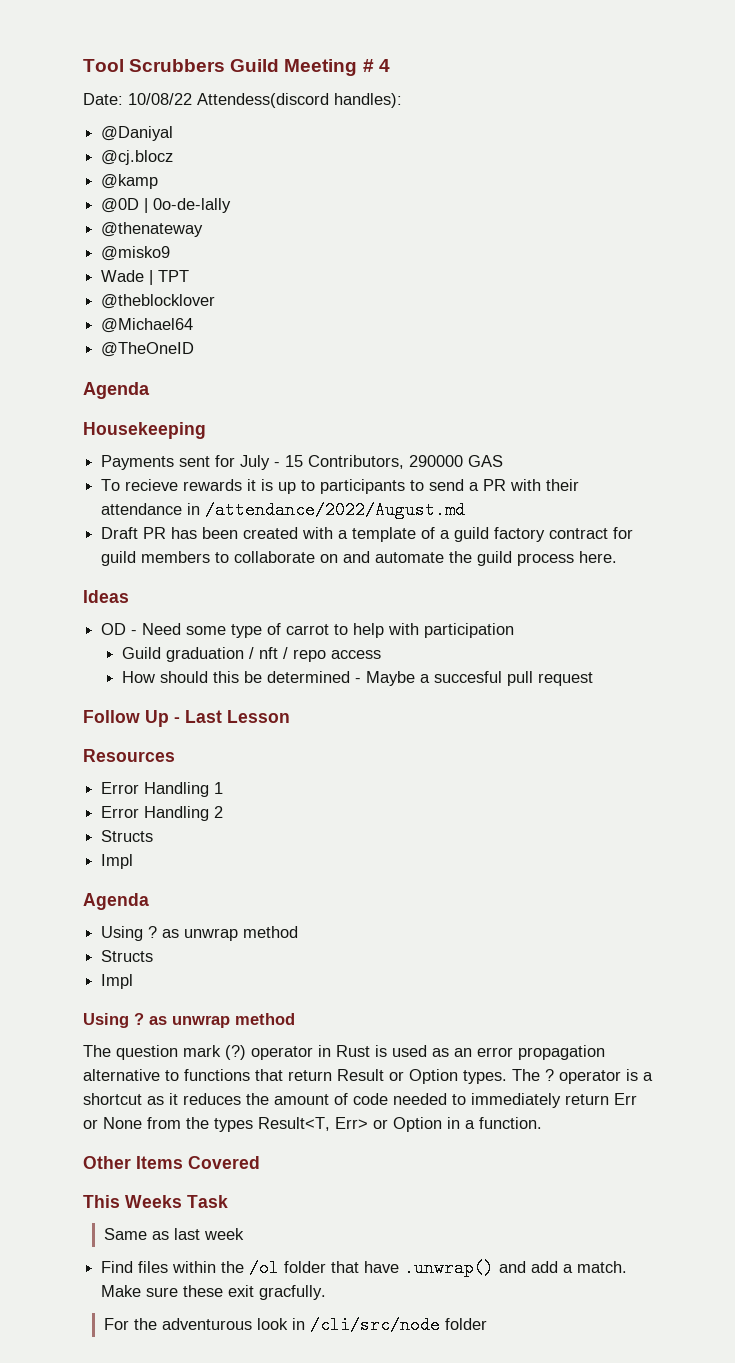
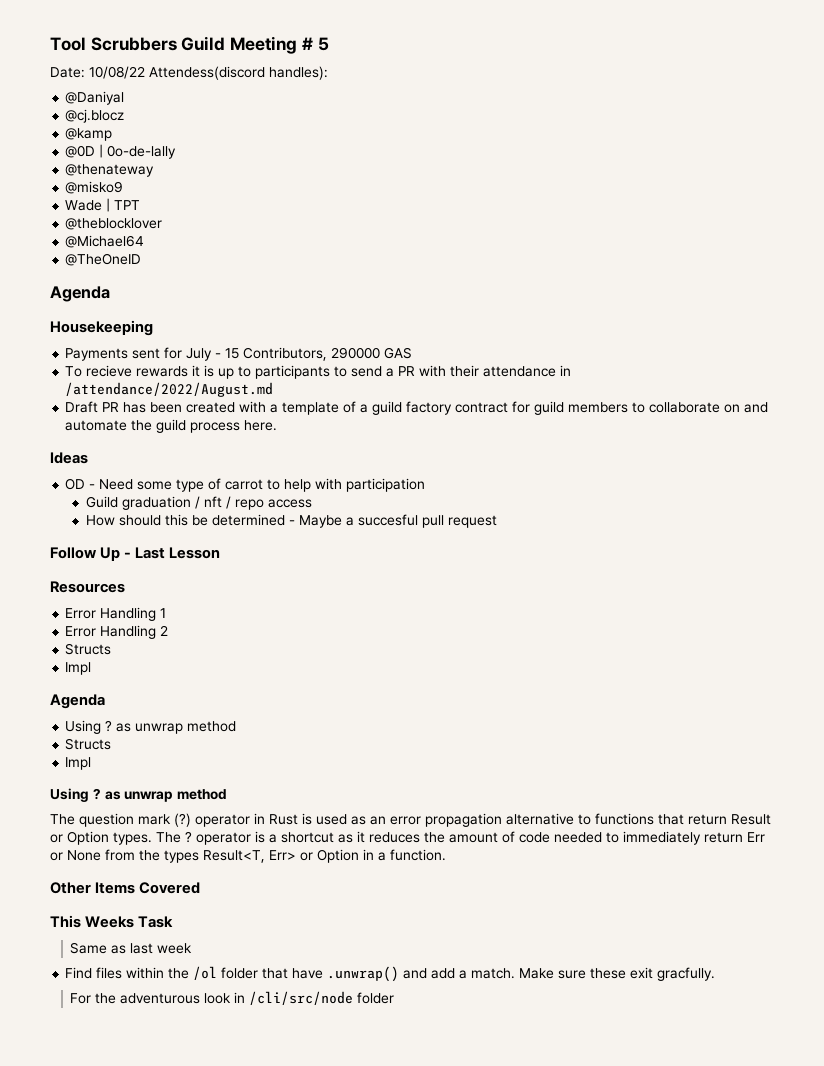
- Tool Scrubbers Guild Meeting # 4
+ Tool Scrubbers Guild Meeting # 5

